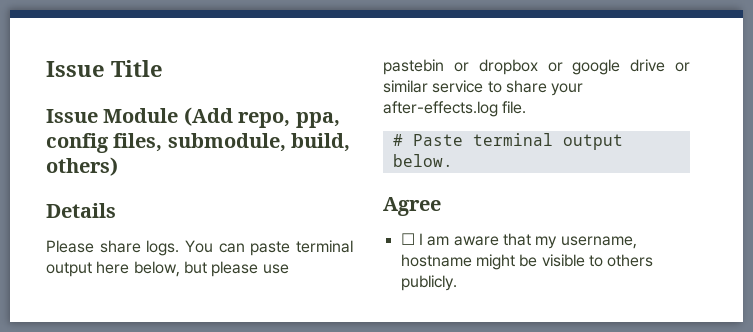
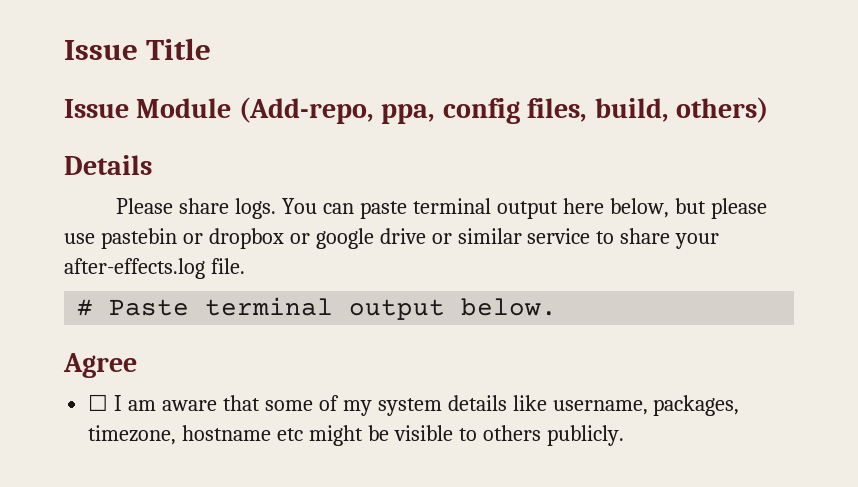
- Issue Module (Add repo, ppa, config files, submodule, build, others)
+ Issue Module (Add-repo, ppa, config files, build, others)
- ☐ I am aware that my username, hostname might be visible to others publicly.
+ ☐ I am aware that some of my system details like username, packages, timezone, hostname etc might be visible to others publicly.

